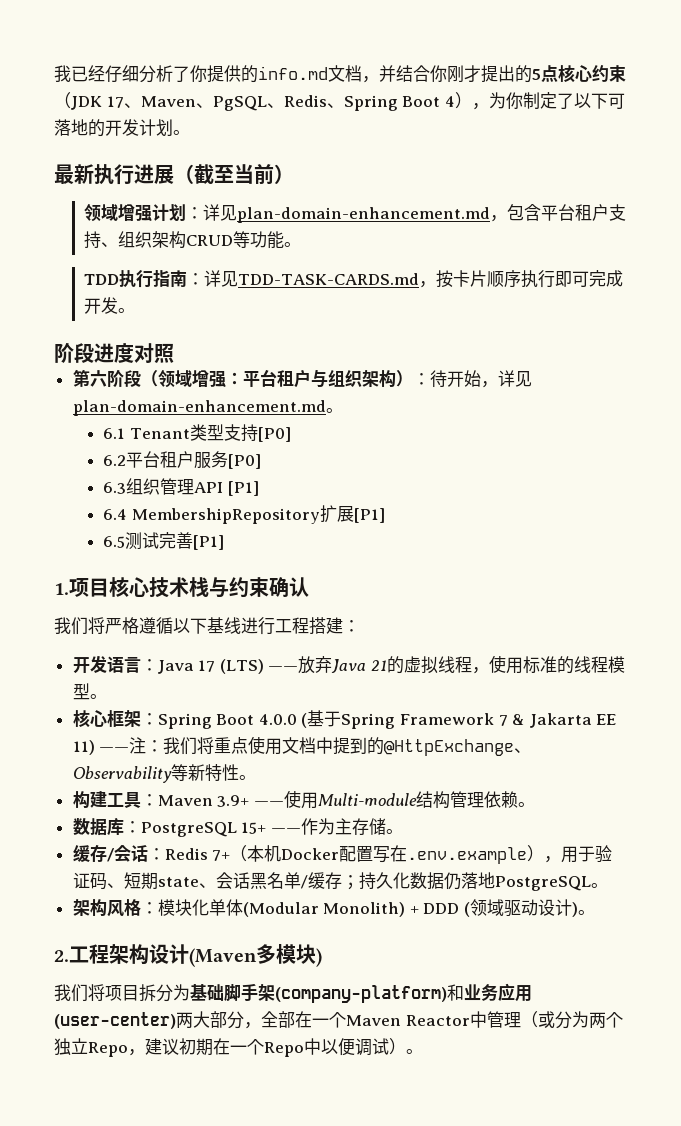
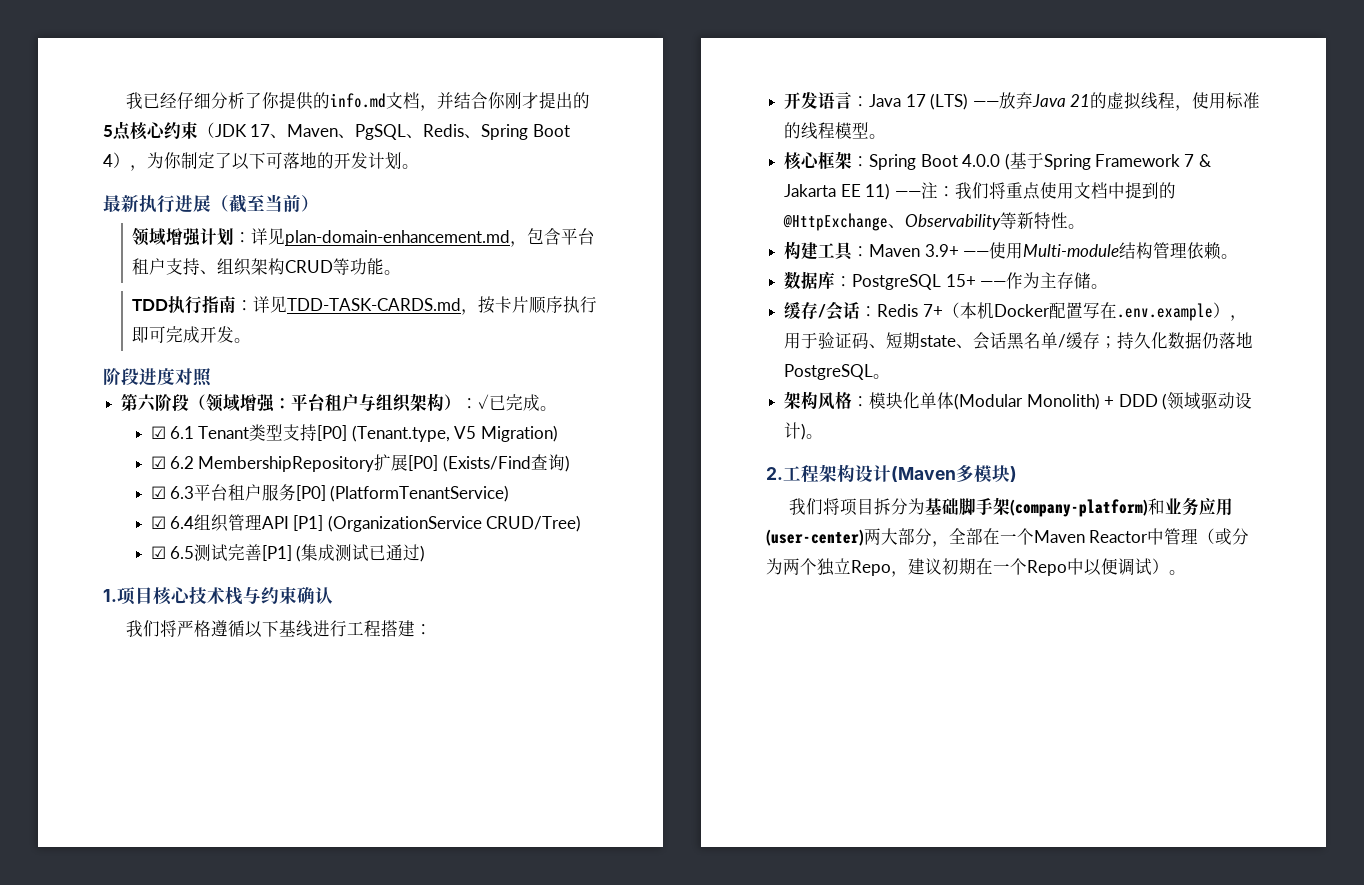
- 第六阶段（领域增强：平台租户与组织架构）：待开始，详见plan-domain-enhancement.md。
- 6.1 Tenant类型支持[P0]
- 6.2平台租户服务[P0]
- 6.3组织管理API [P1]
- 6.4 MembershipRepository扩展[P1]
- 6.5测试完善[P1]
+ 第六阶段（领域增强：平台租户与组织架构）：✓已完成。
+ ☑ 6.1 Tenant类型支持[P0] (Tenant.type, V5 Migration)
+ ☑ 6.2 MembershipRepository扩展[P0] (Exists/Find查询)
+ ☑ 6.3平台租户服务[P0] (PlatformTenantService)
+ ☑ 6.4组织管理API [P1] (OrganizationService CRUD/Tree)
+ ☑ 6.5测试完善[P1] (集成测试已通过)

